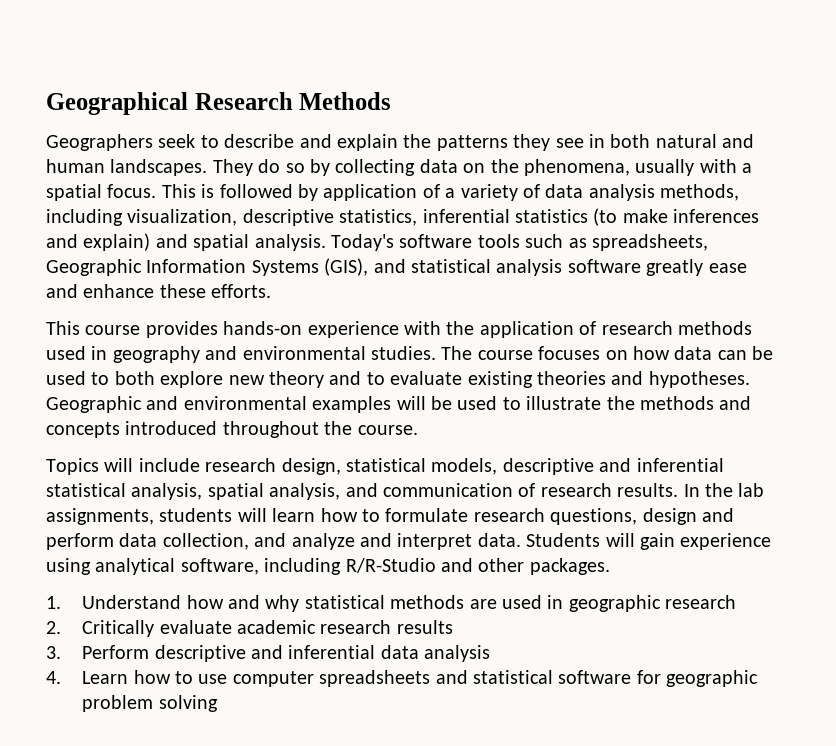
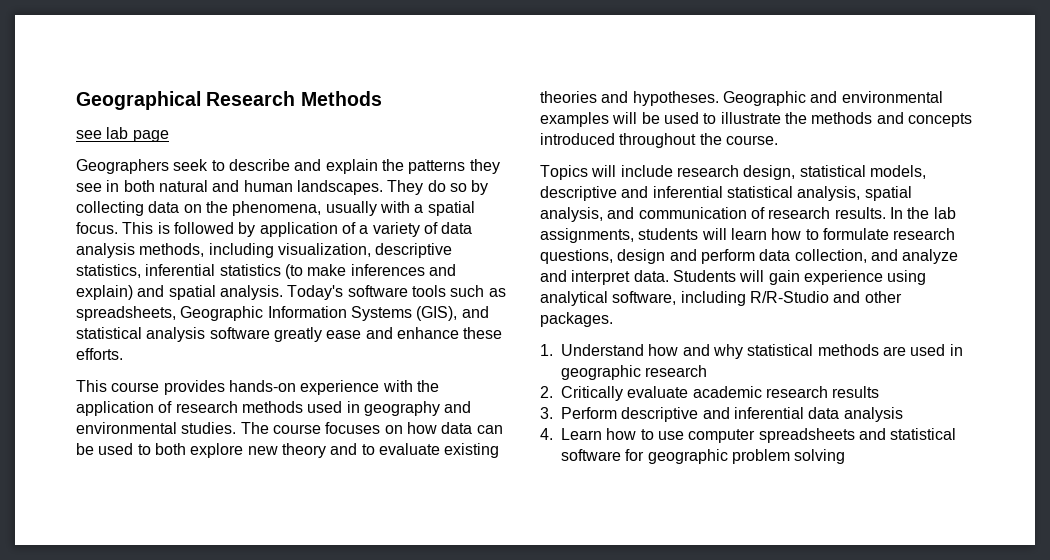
+ see lab page

